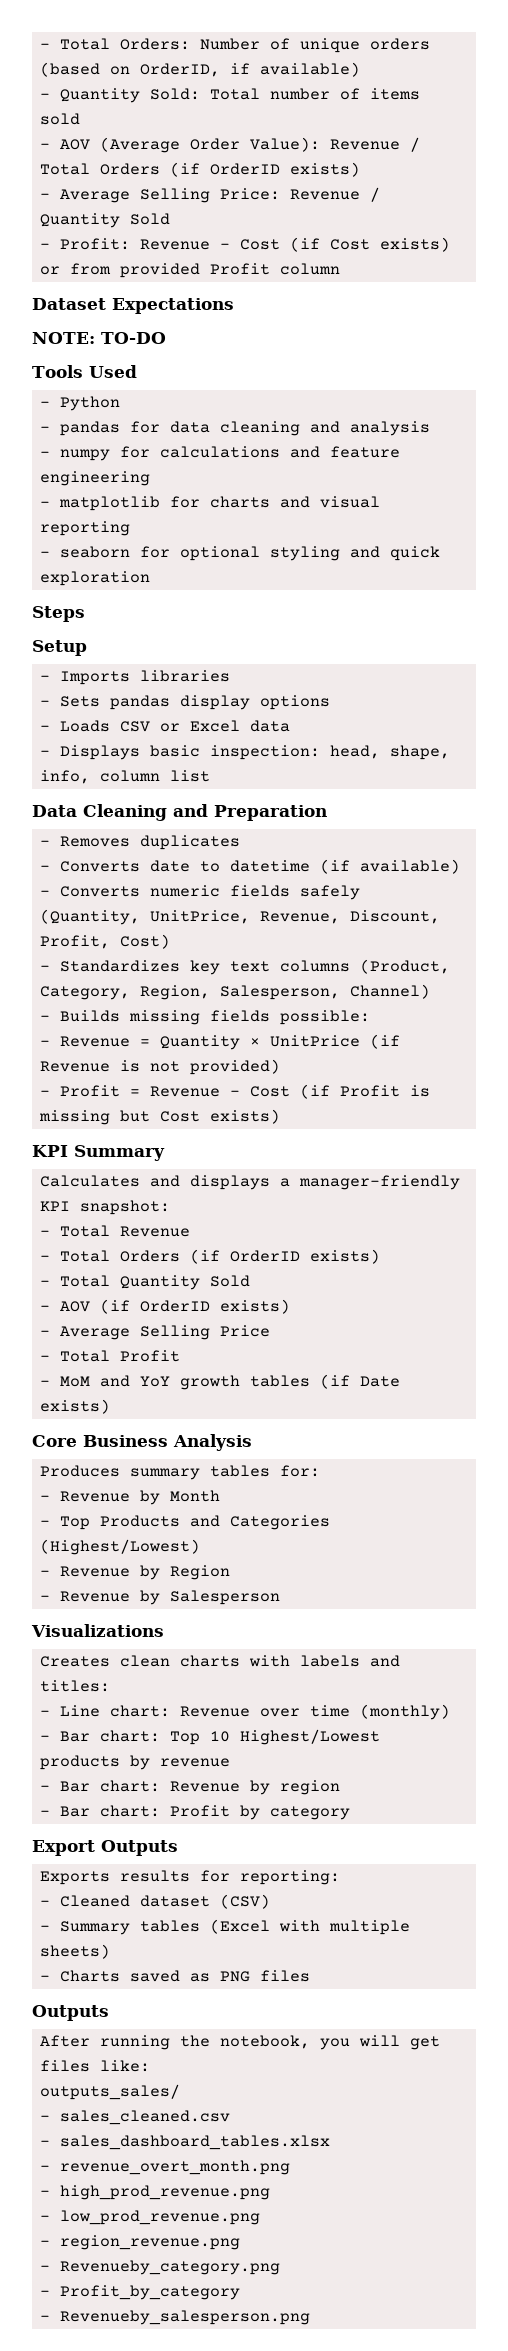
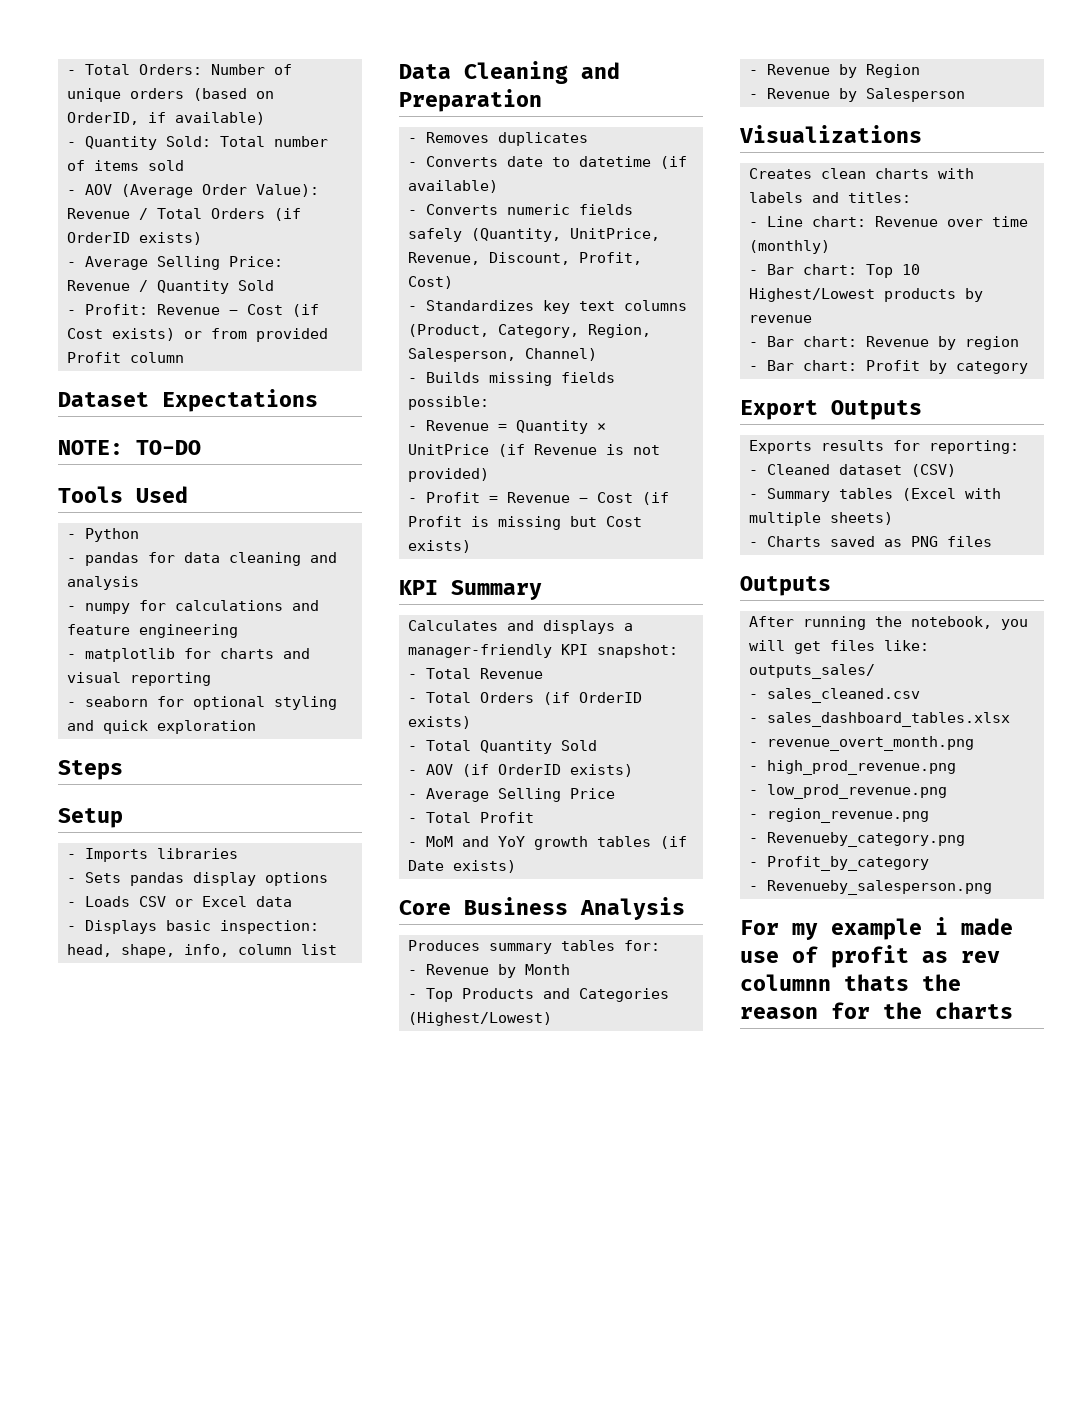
+ For my example i made use of profit as rev columnn thats the reason for the charts

